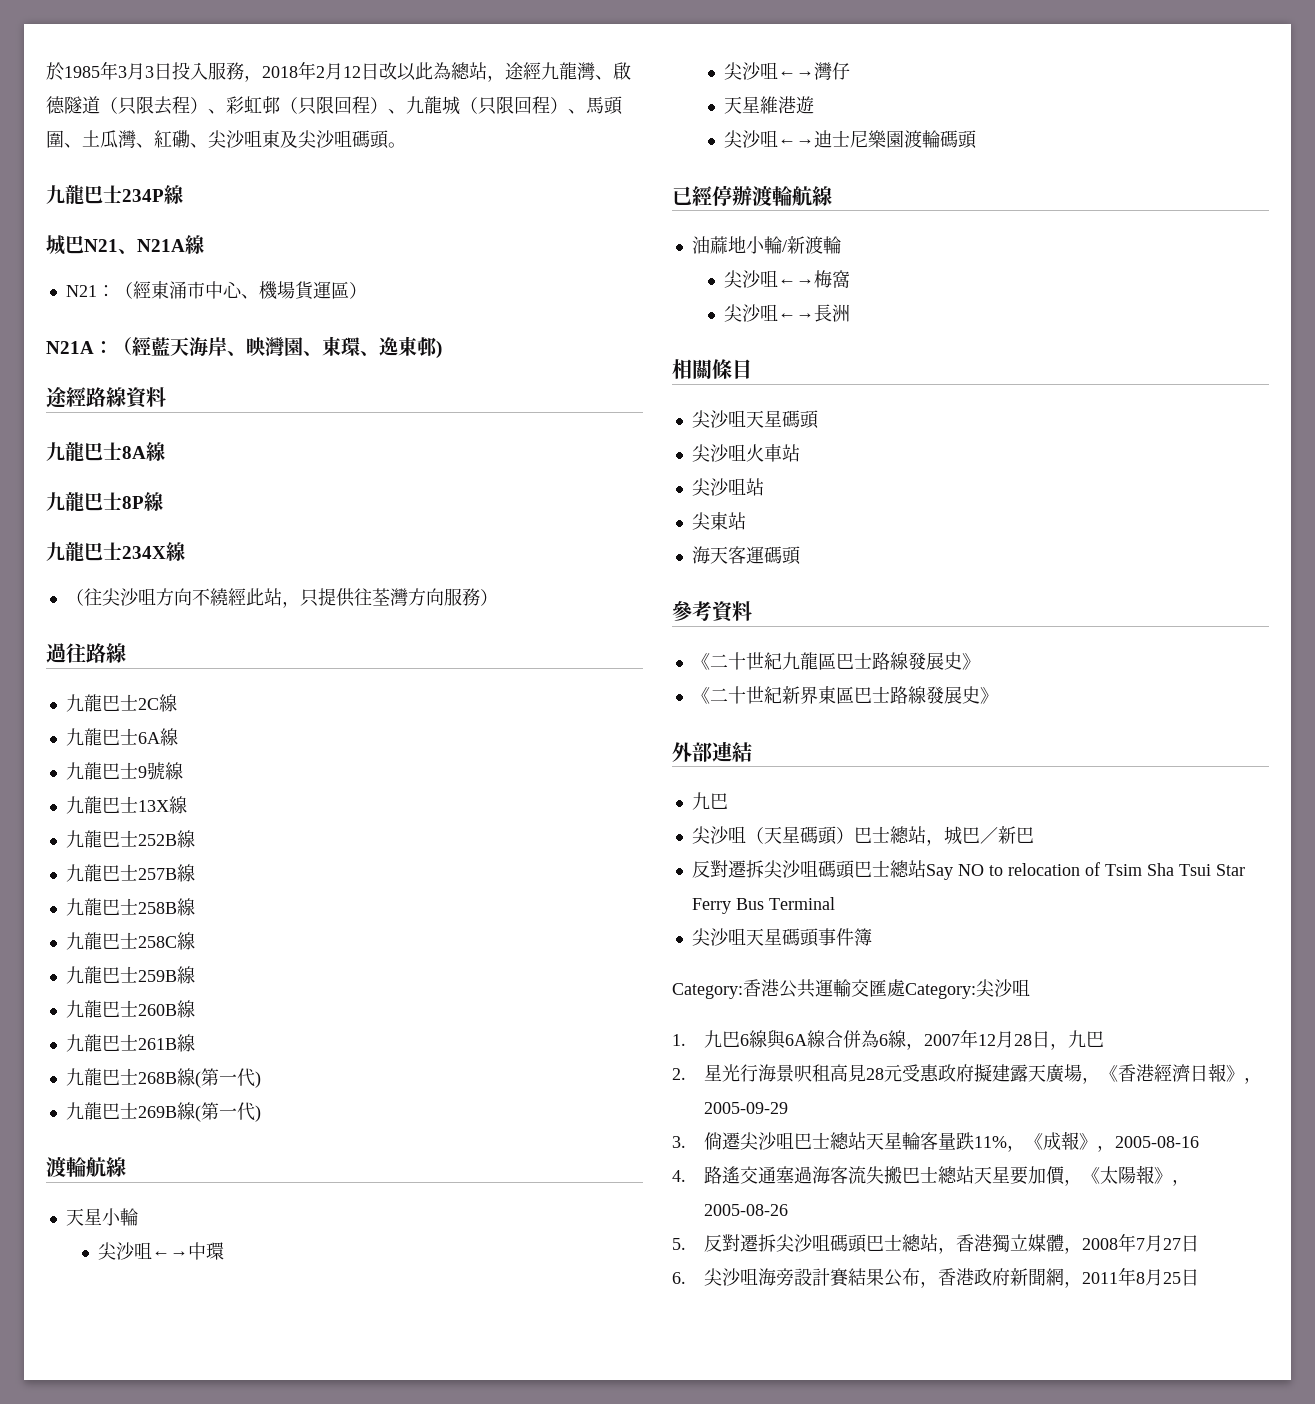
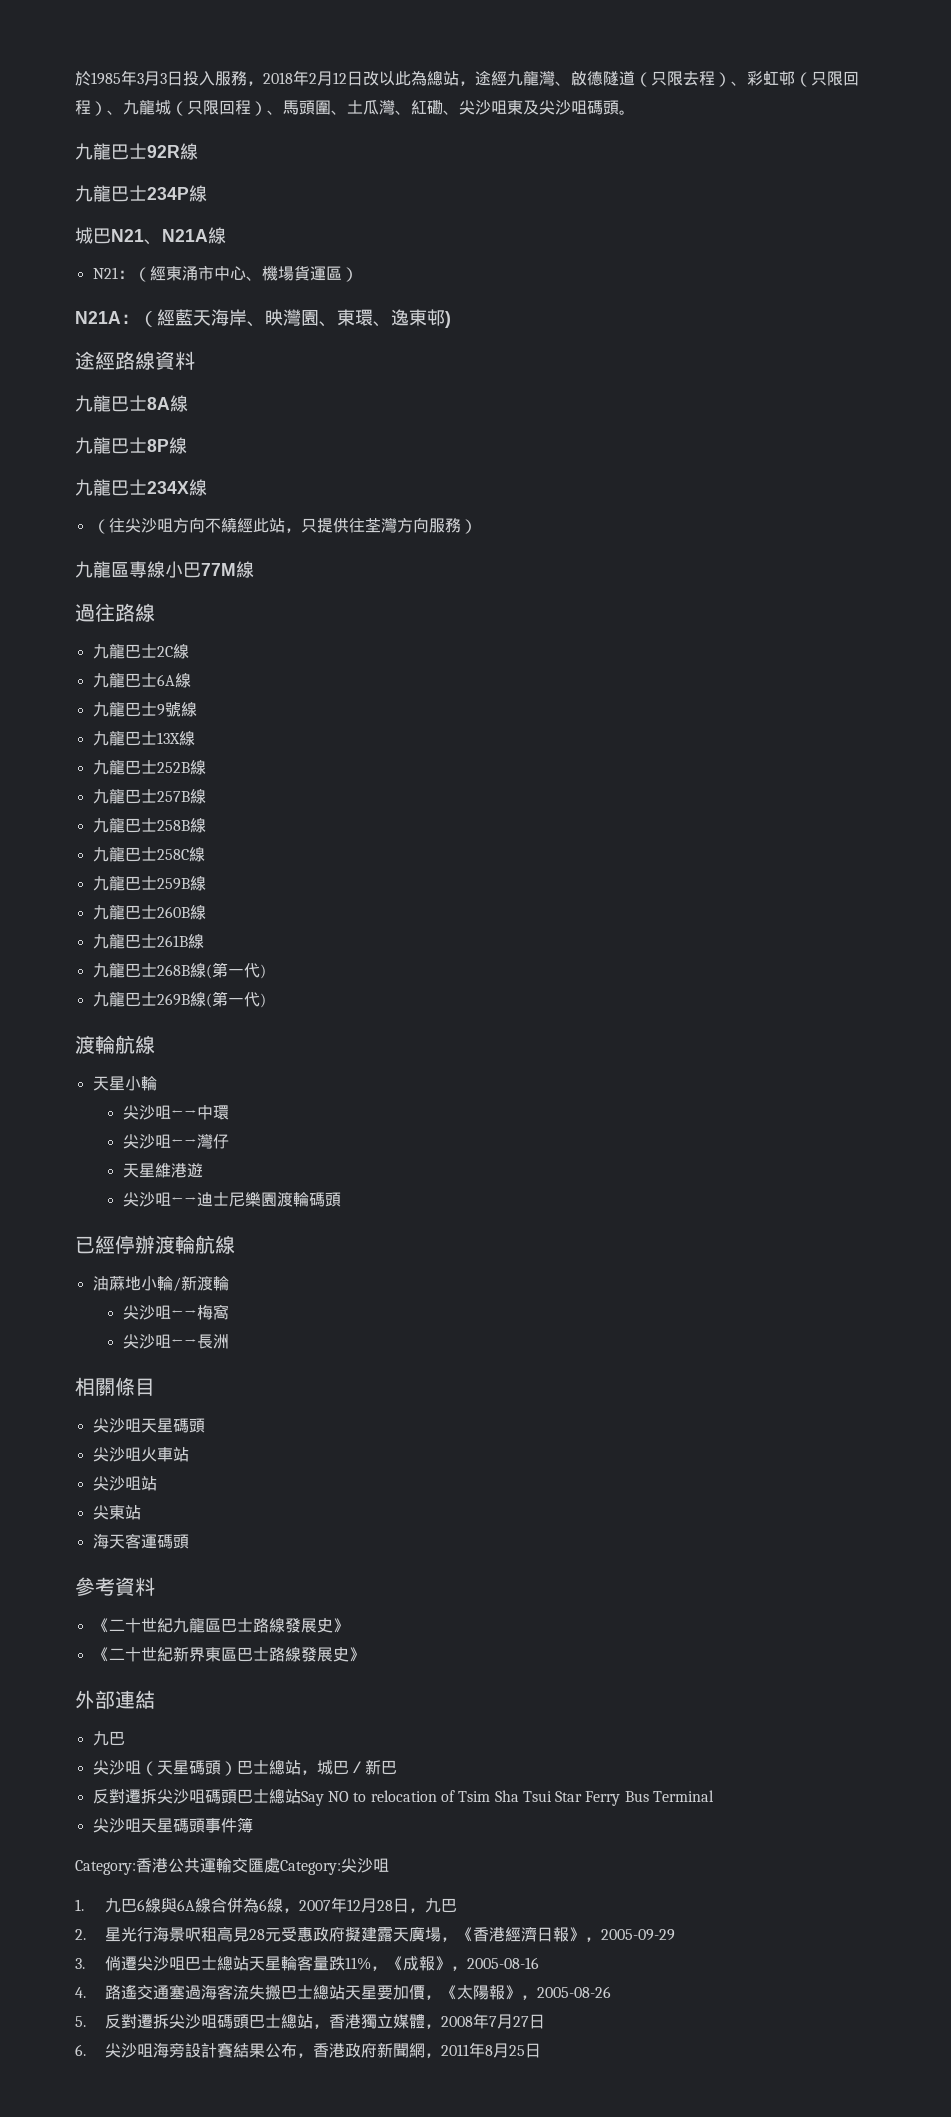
+ 九龍巴士92R線
+ 九龍區專線小巴77M線

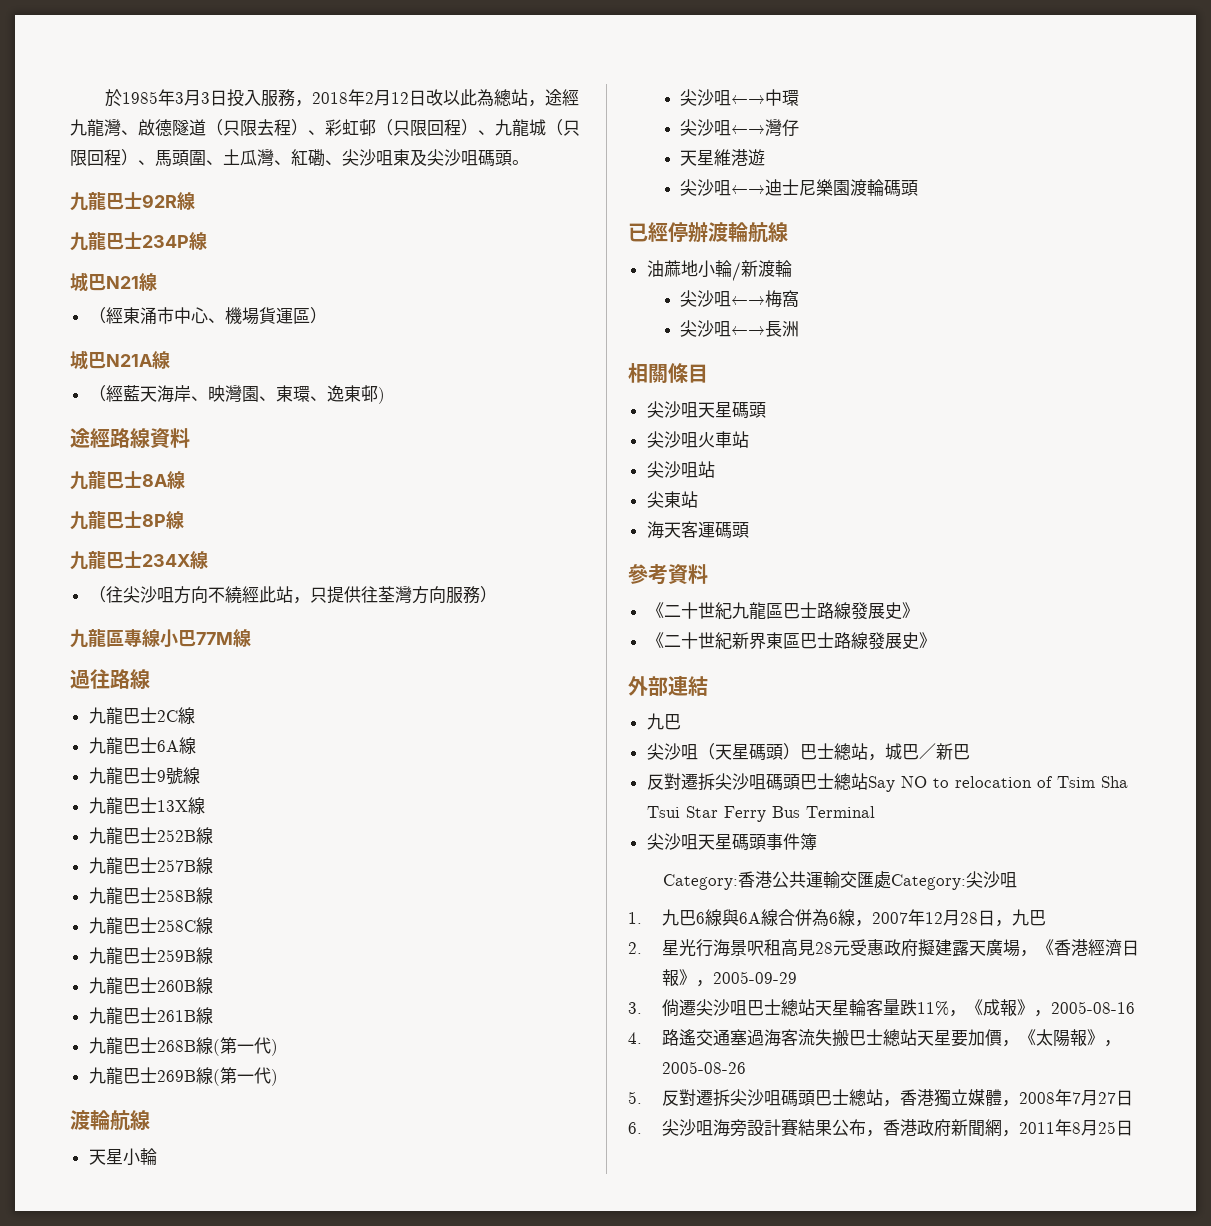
- 城巴N21、N21A線
- N21：（經東涌市中心、機場貨運區）
+ 城巴N21線
+ （經東涌市中心、機場貨運區）
- N21A：（經藍天海岸、映灣園、東環、逸東邨)
+ 城巴N21A線
+ （經藍天海岸、映灣園、東環、逸東邨)

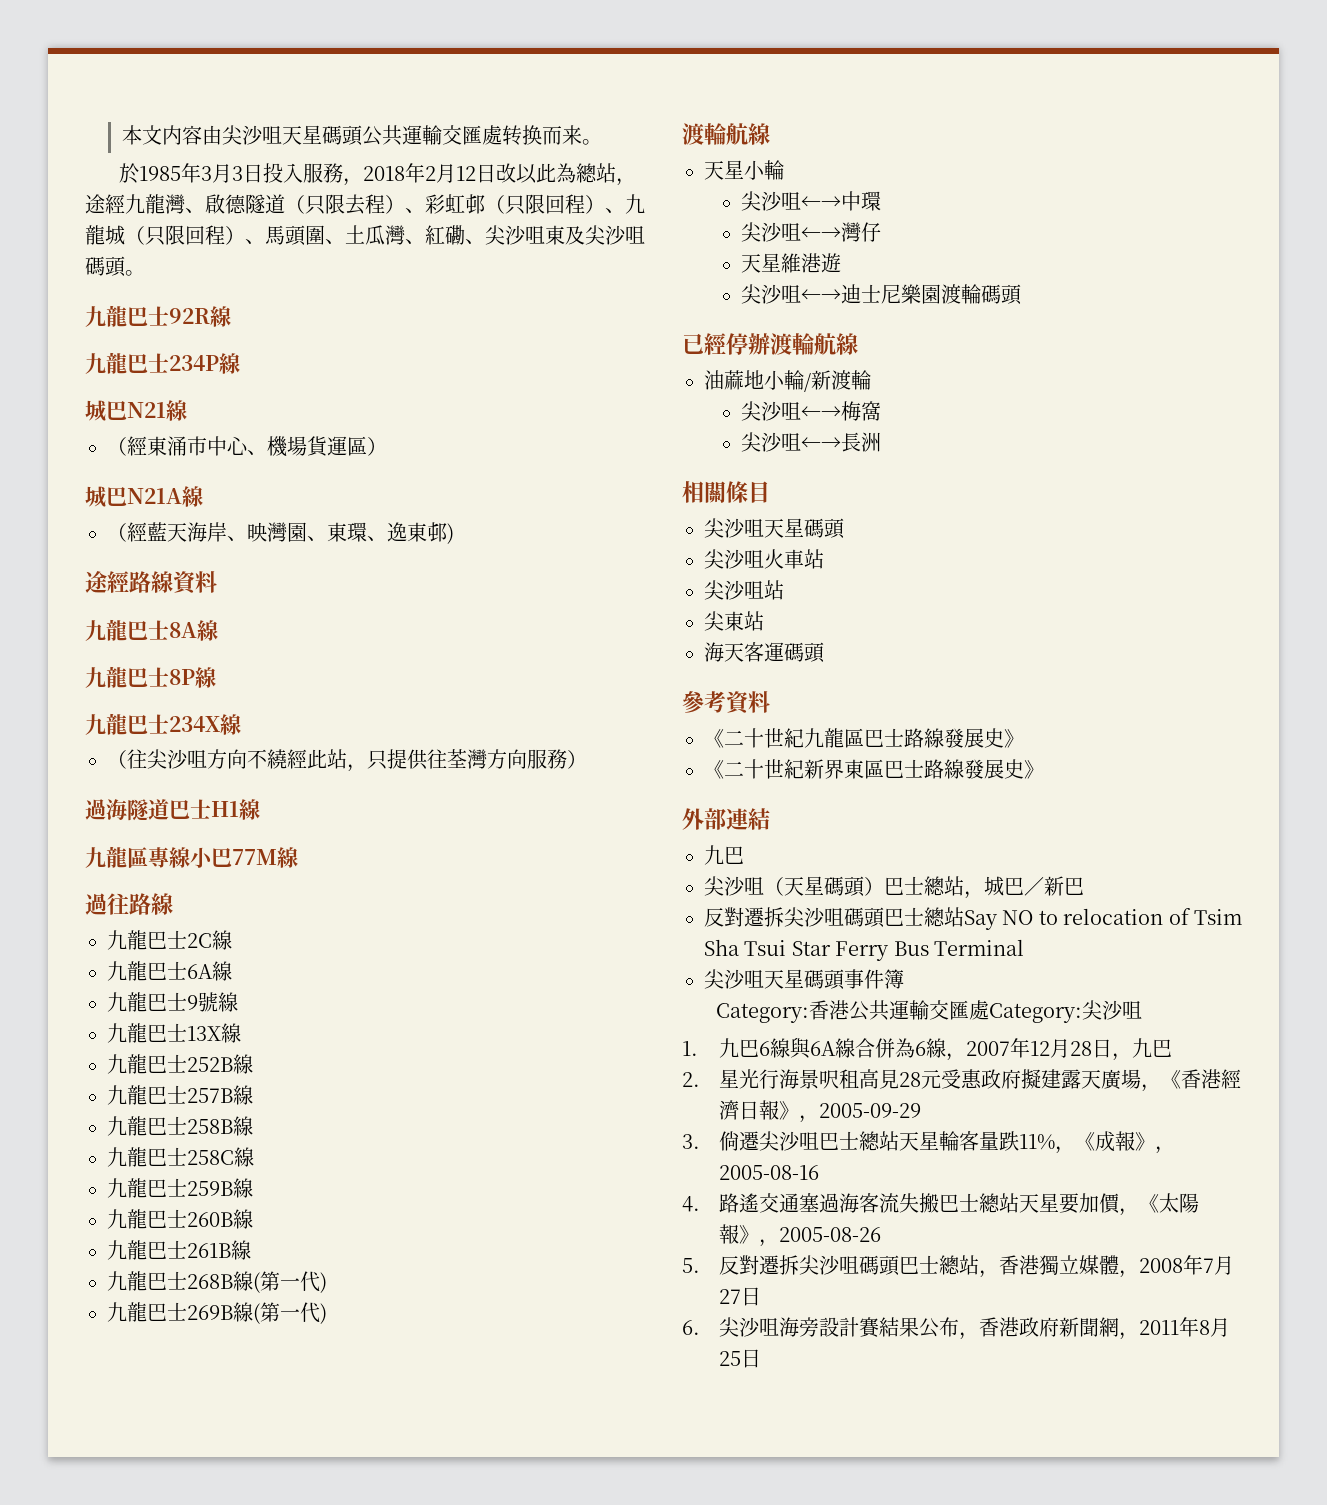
+ 本文内容由尖沙咀天星碼頭公共運輸交匯處转换而来。
+ 過海隧道巴士H1線

